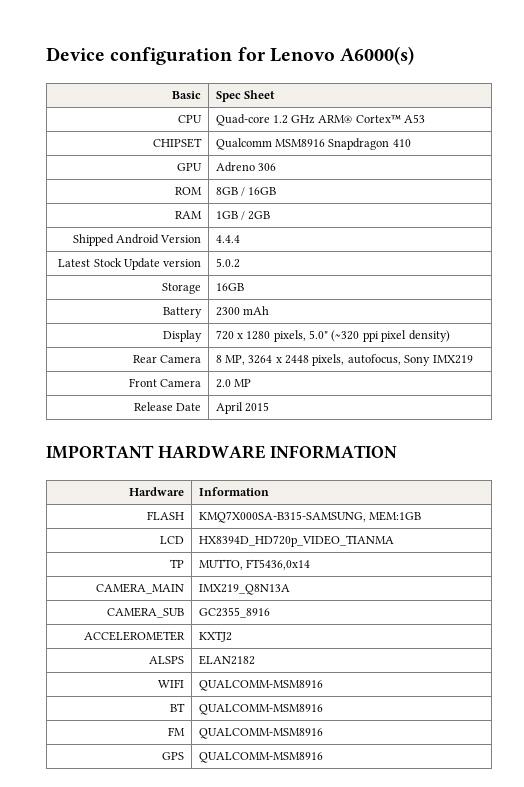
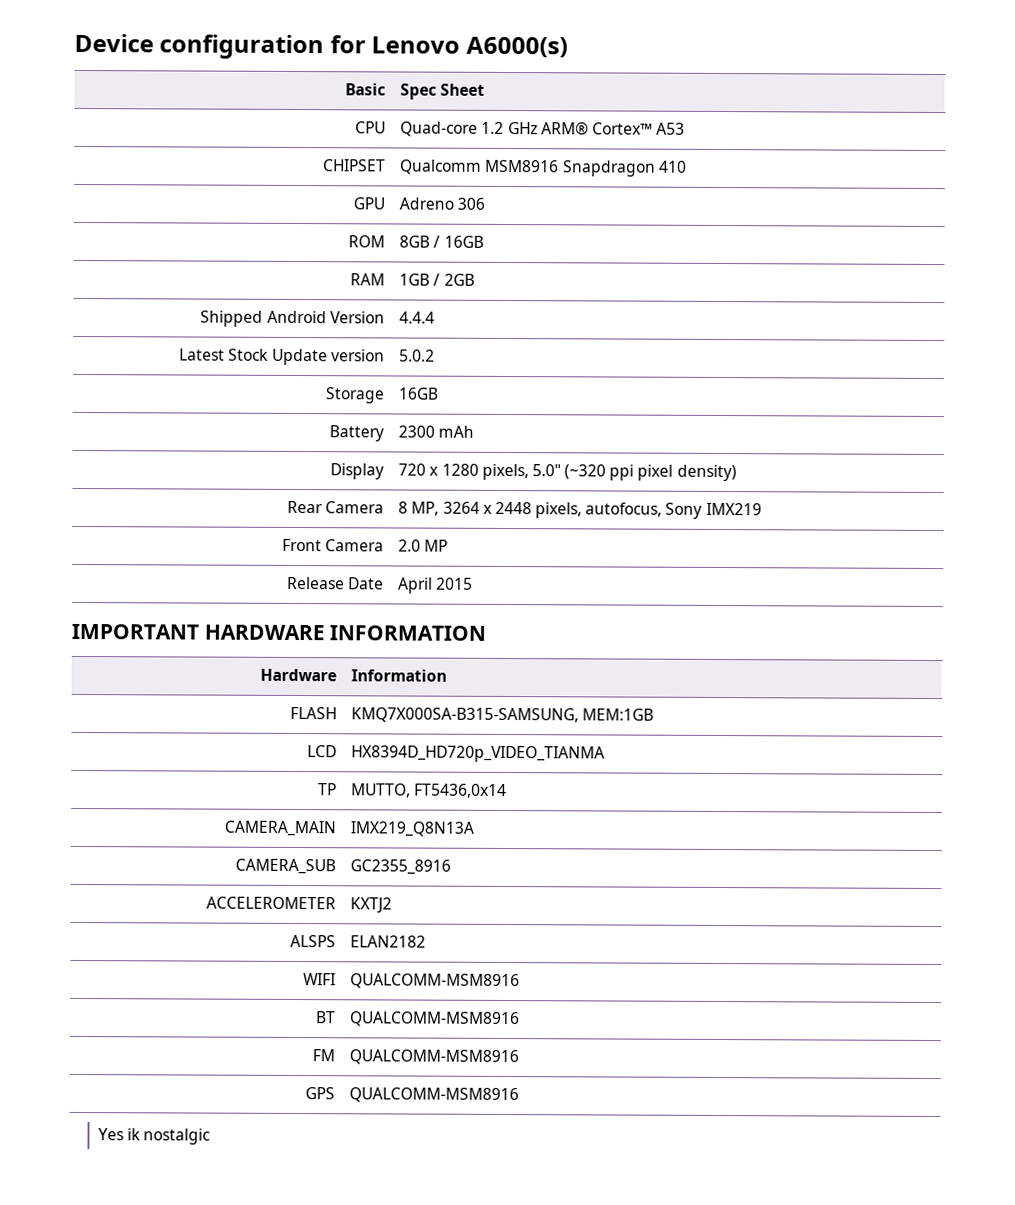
+ Yes ik nostalgic

